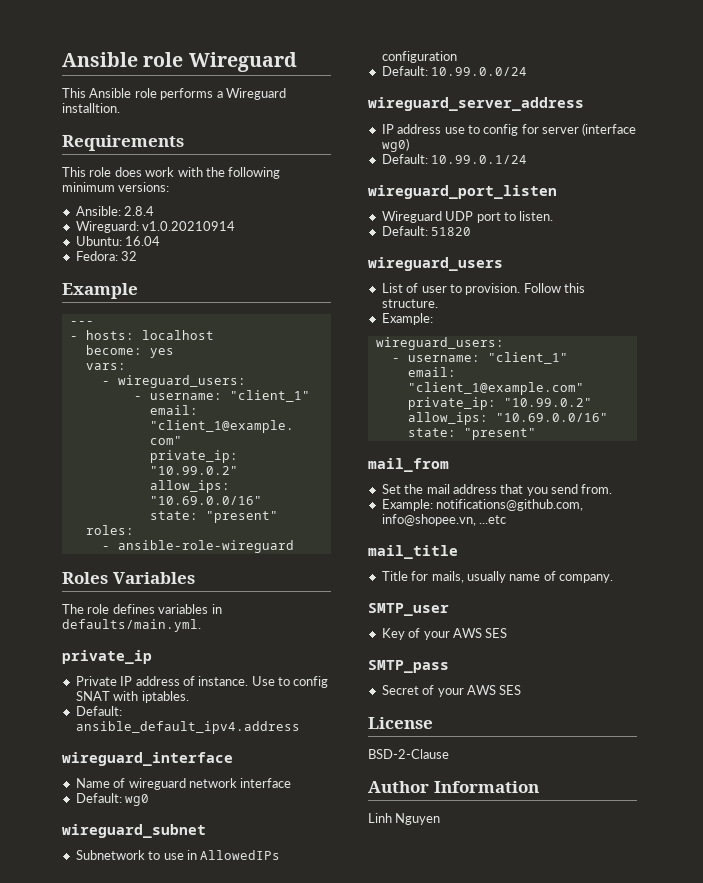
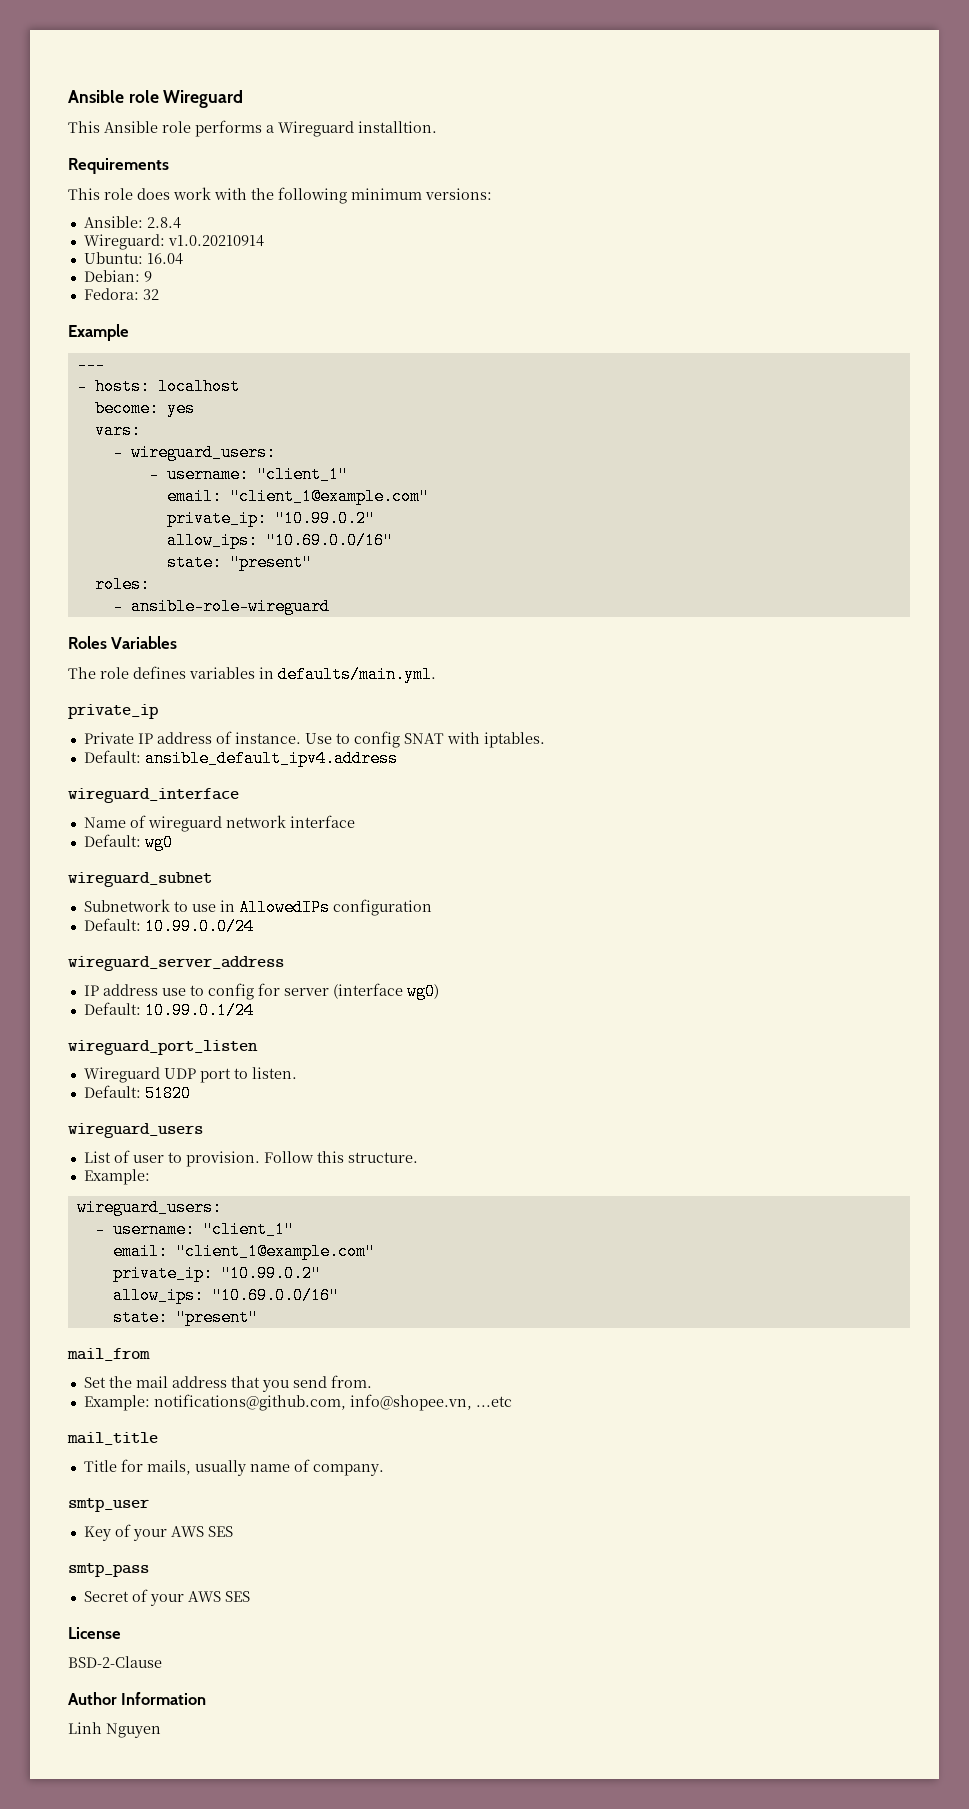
+ Debian: 9
- SMTP_user
+ smtp_user
- SMTP_pass
+ smtp_pass

